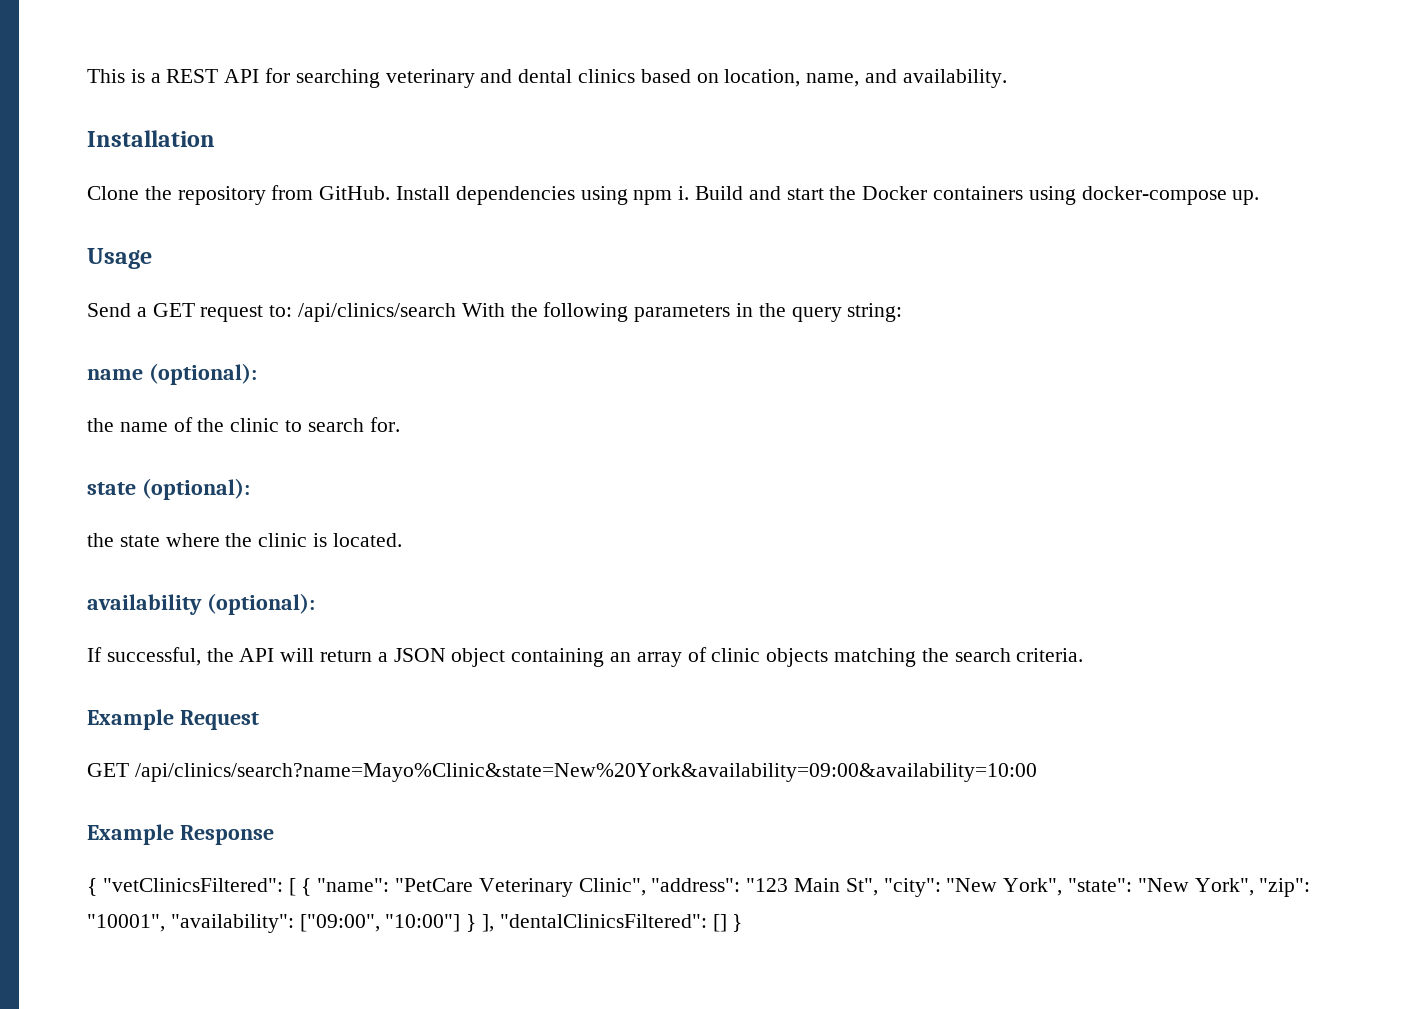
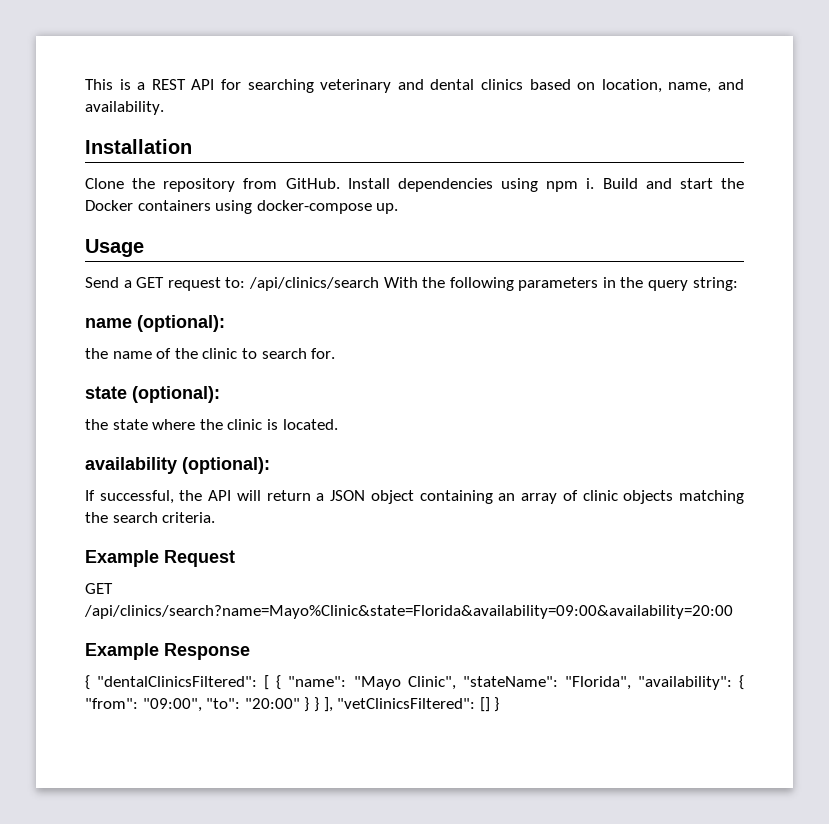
- GET /api/clinics/search?name=Mayo%Clinic&state=New%20York&availability=09:00&availability=10:00
+ GET /api/clinics/search?name=Mayo%Clinic&state=Florida&availability=09:00&availability=20:00
- { "vetClinicsFiltered": [ { "name": "PetCare Veterinary Clinic", "address": "123 Main St", "city": "New York", "state": "New York", "zip": "10001", "availability": ["09:00", "10:00"] } ], "dentalClinicsFiltered": [] }
+ { "dentalClinicsFiltered": [ { "name": "Mayo Clinic", "stateName": "Florida", "availability": { "from": "09:00", "to": "20:00" } } ], "vetClinicsFiltered": [] }

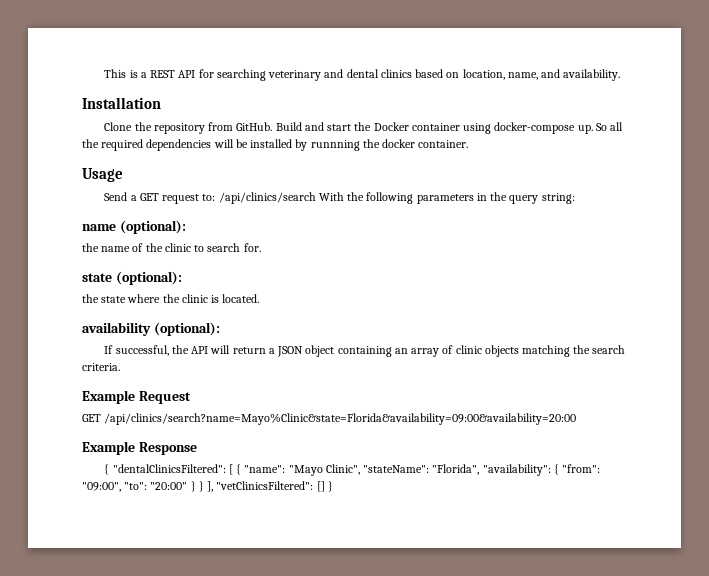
- Install dependencies using npm i.
- Build and start the Docker containers using docker-compose up.
+ Build and start the Docker container using docker-compose up. So all the required dependencies will be installed by runnning the docker container.

